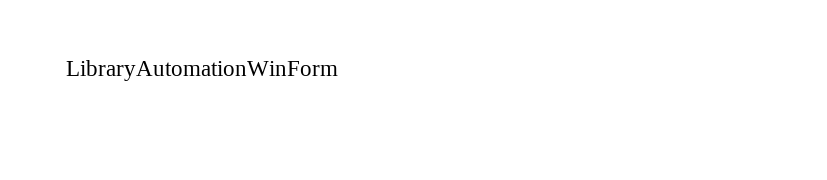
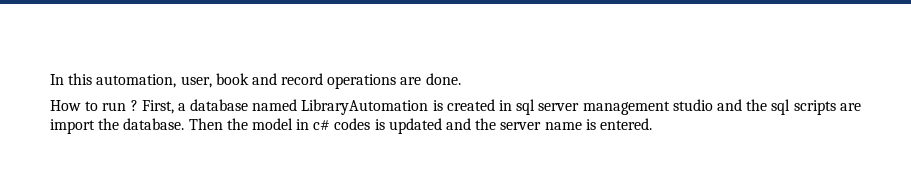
- LibraryAutomationWinForm
+ In this automation, user, book and record operations are done.
+ How to run ? First, a database named LibraryAutomation is created in sql server management studio and the sql scripts are import the database. Then the model in c# codes is updated and the server name is entered.

